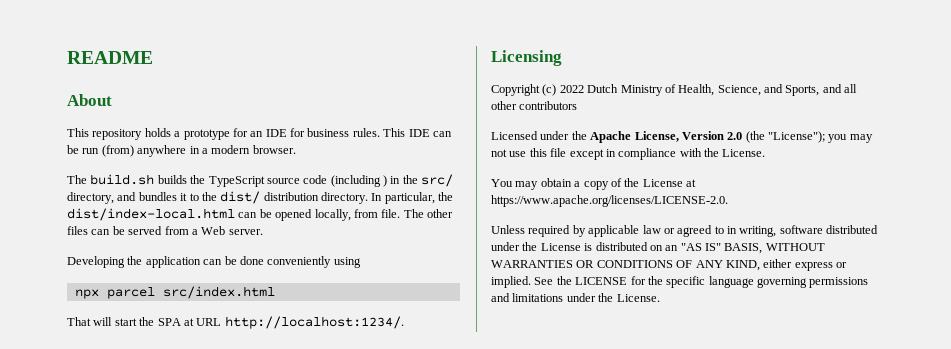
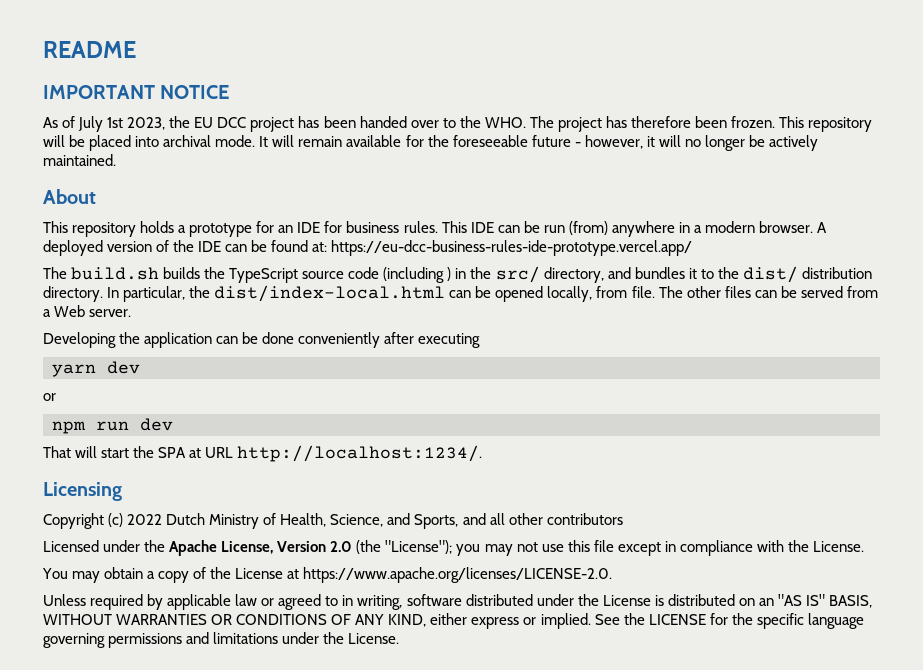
+ IMPORTANT NOTICE
+ As of July 1st 2023, the EU DCC project has been handed over to the WHO. The project has therefore been frozen. This repository will be placed into archival mode. It will remain available for the foreseeable future - however, it will no longer be actively maintained.
+ A deployed version of the IDE can be found at: https://eu-dcc-business-rules-ide-prototype.vercel.app/
- Developing the application can be done conveniently using
- npx parcel src/index.html
+ Developing the application can be done conveniently after executing
+ yarn dev
+ or
+ npm run dev

